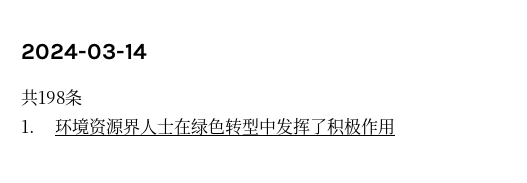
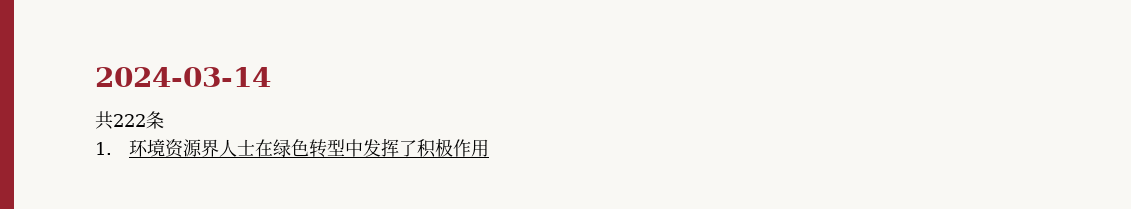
- 共198条
+ 共222条

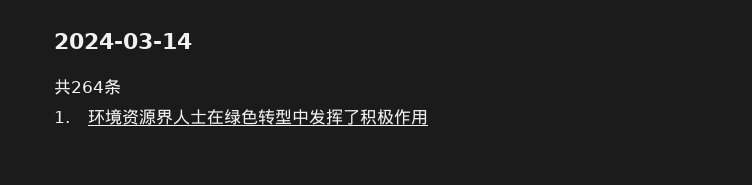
- 共222条
+ 共264条

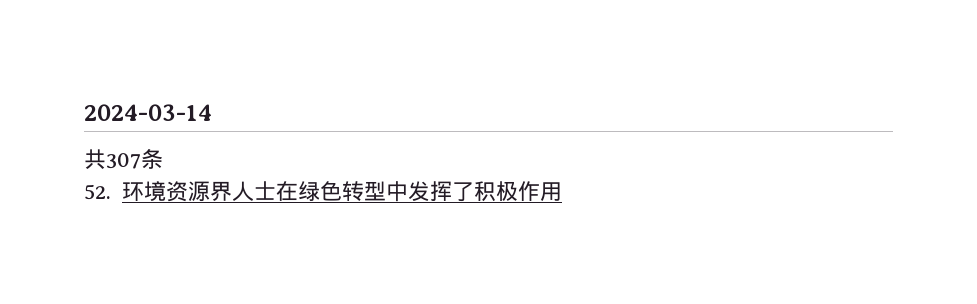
- 共264条
+ 共307条
- 1.环境资源界人士在绿色转型中发挥了积极作用
+ 52.环境资源界人士在绿色转型中发挥了积极作用

